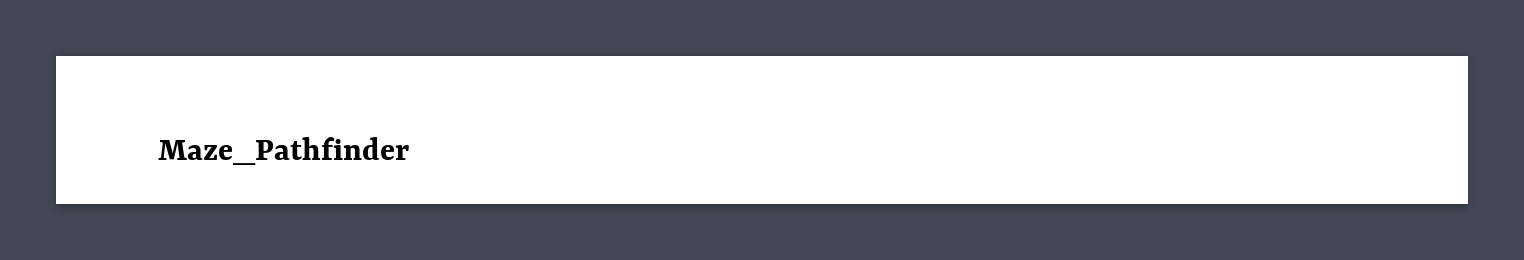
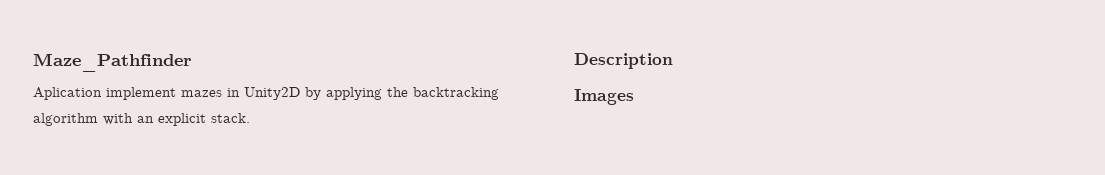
+ Aplication implement mazes in Unity2D by applying the backtracking algorithm with an explicit stack.
+ Description
+ Images

